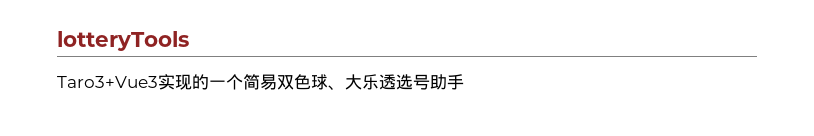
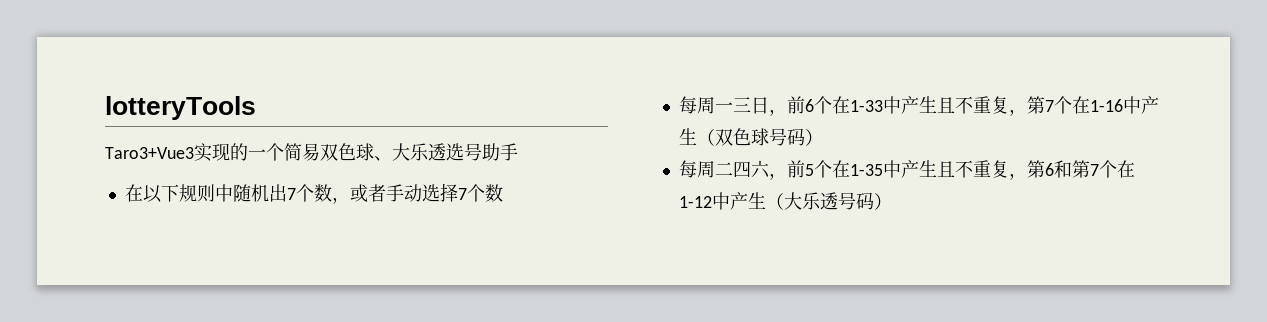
+ 在以下规则中随机出7个数，或者手动选择7个数
+ 每周一三日，前6个在1-33中产生且不重复，第7个在1-16中产生（双色球号码）
+ 每周二四六，前5个在1-35中产生且不重复，第6和第7个在1-12中产生（大乐透号码）

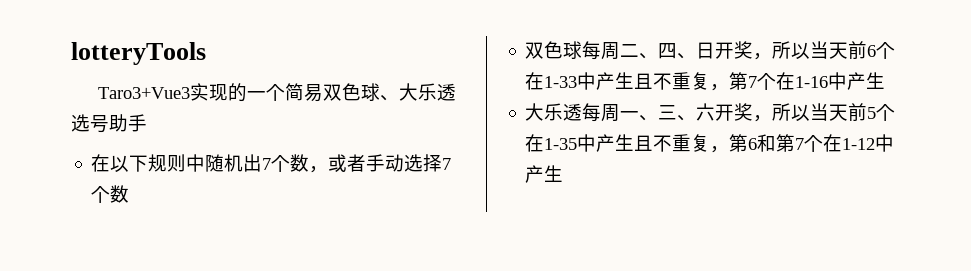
- 每周一三日，前6个在1-33中产生且不重复，第7个在1-16中产生（双色球号码）
- 每周二四六，前5个在1-35中产生且不重复，第6和第7个在1-12中产生（大乐透号码）
+ 双色球每周二、四、日开奖，所以当天前6个在1-33中产生且不重复，第7个在1-16中产生
+ 大乐透每周一、三、六开奖，所以当天前5个在1-35中产生且不重复，第6和第7个在1-12中产生

